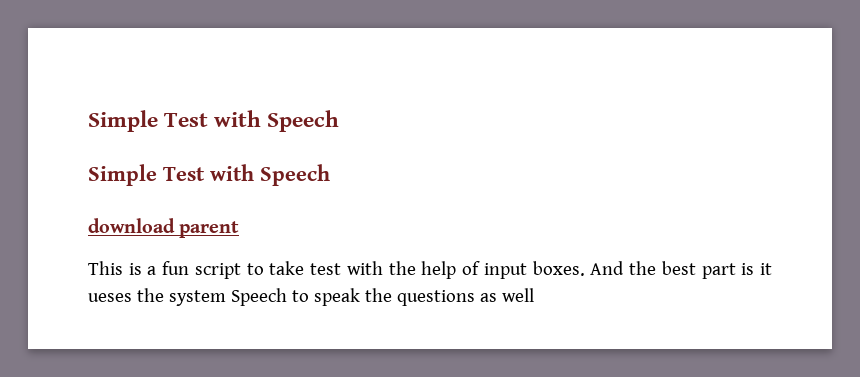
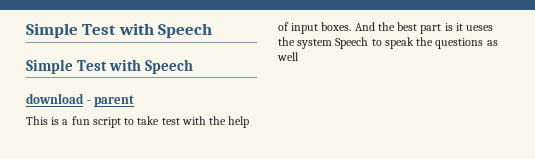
- download parent
+ download - parent

